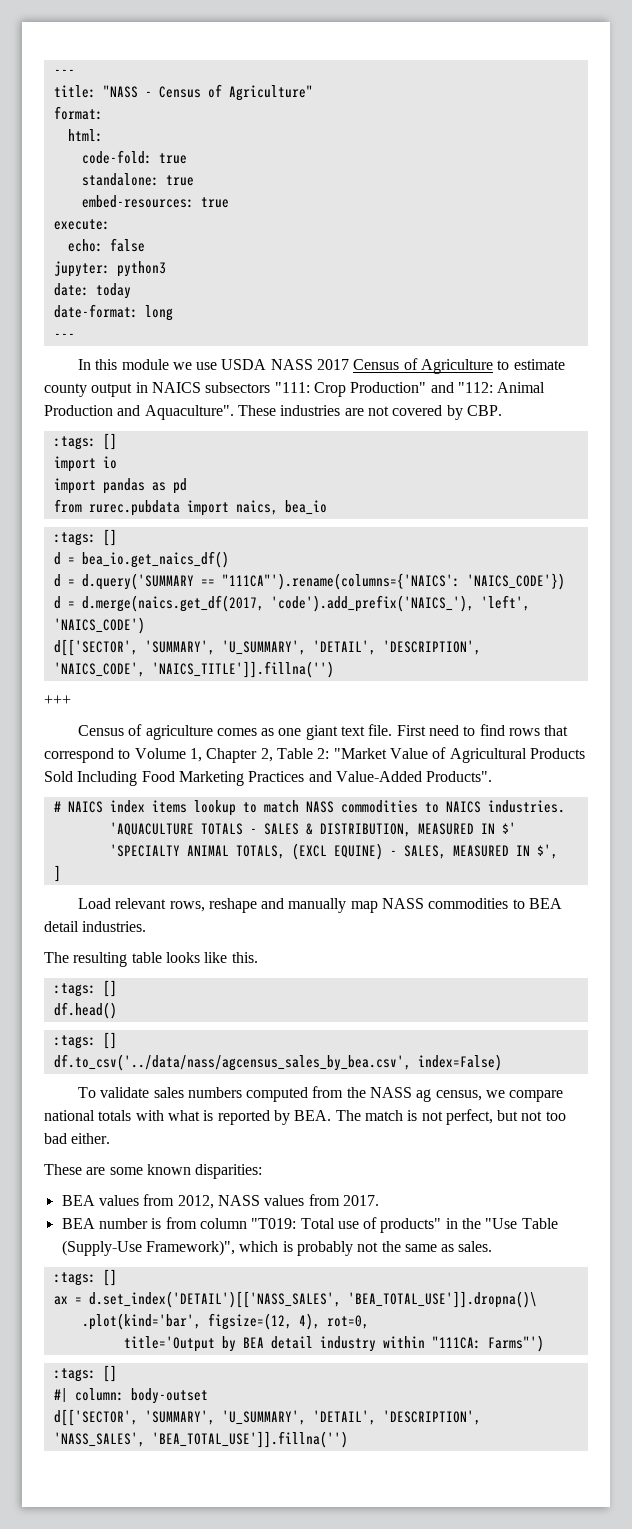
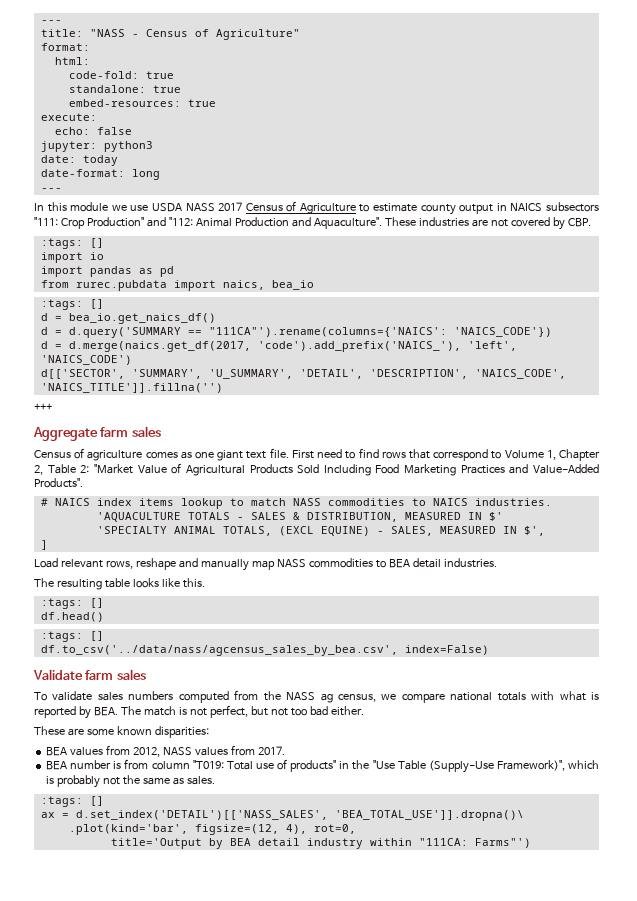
+ Aggregate farm sales
+ Validate farm sales
  title='Output by BEA detail industry within "111CA: Farms"')
- :tags: []
- #| column: body-outset
- d[['SECTOR', 'SUMMARY', 'U_SUMMARY', 'DETAIL', 'DESCRIPTION', 'NASS_SALES', 'BEA_TOTAL_USE']].fillna('')

